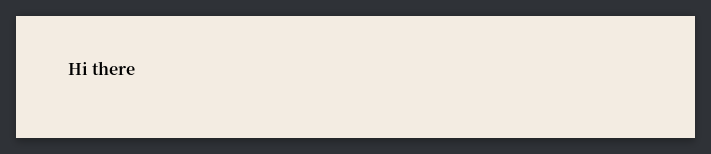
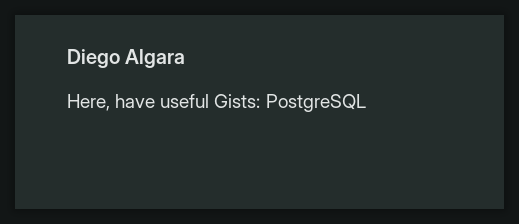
- Hi there
+ Diego Algara
+ Here, have useful Gists: PostgreSQL

